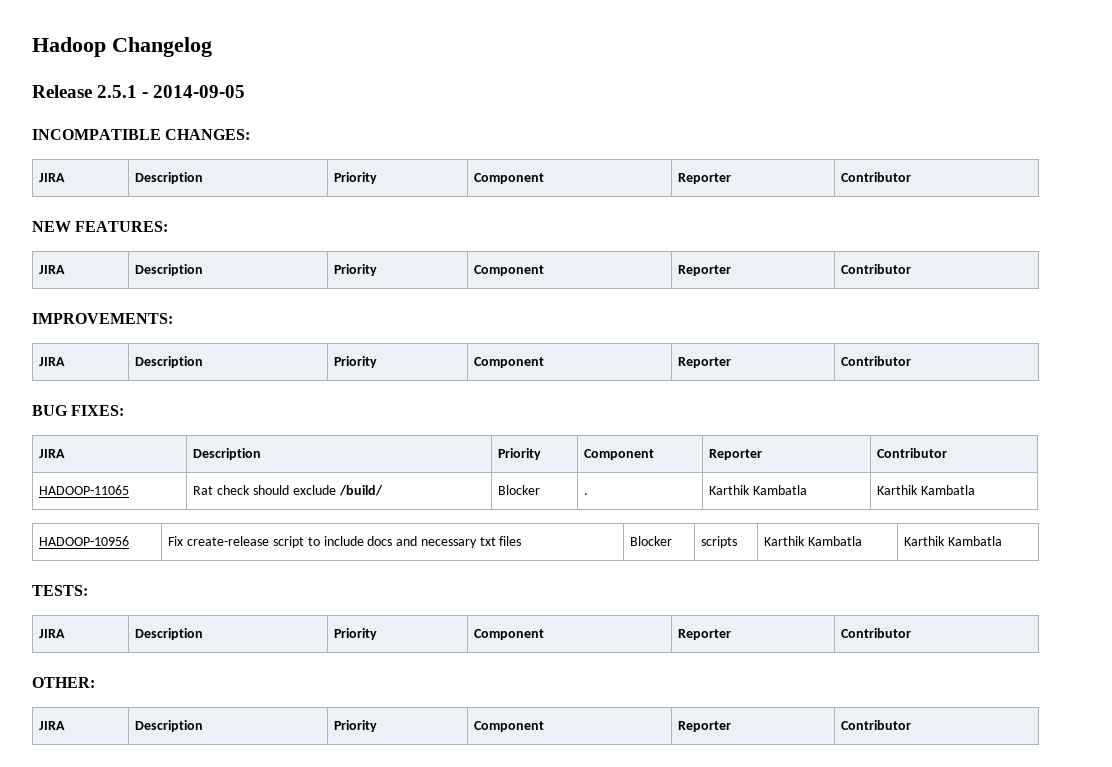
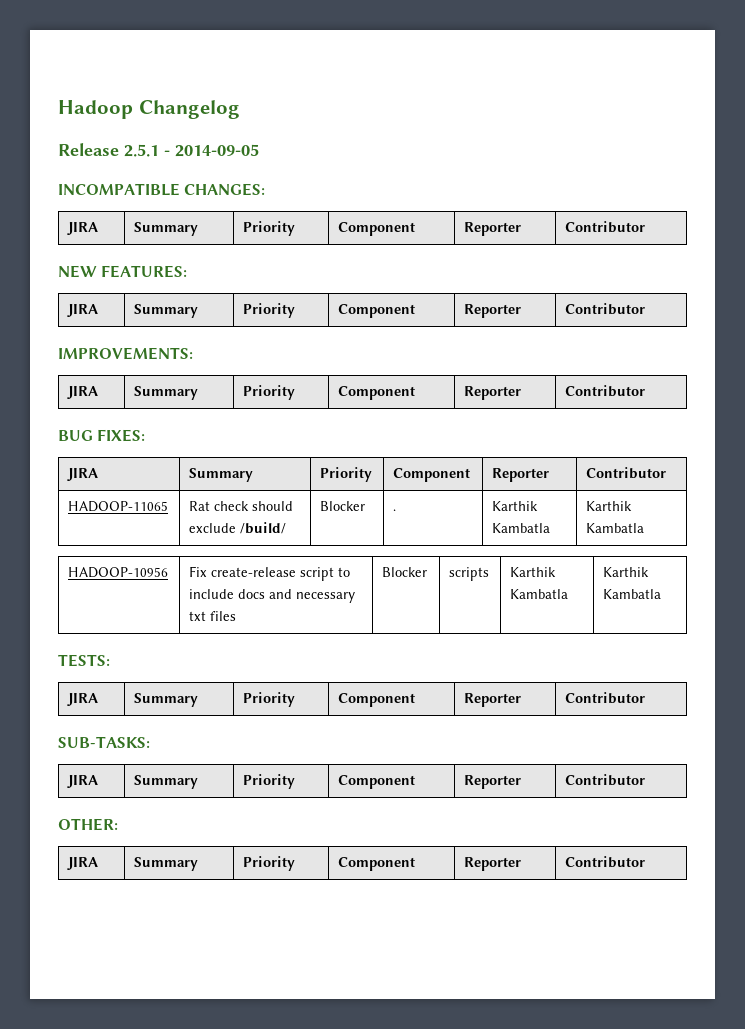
  INCOMPATIBLE CHANGES:
- JIRA | Description | Priority | Component | Reporter | Contributor
+ JIRA | Summary | Priority | Component | Reporter | Contributor
  NEW FEATURES:
- JIRA | Description | Priority | Component | Reporter | Contributor
+ JIRA | Summary | Priority | Component | Reporter | Contributor
  IMPROVEMENTS:
- JIRA | Description | Priority | Component | Reporter | Contributor
+ JIRA | Summary | Priority | Component | Reporter | Contributor
  BUG FIXES:
- JIRA | Description | Priority | Component | Reporter | Contributor
+ JIRA | Summary | Priority | Component | Reporter | Contributor
  TESTS:
- JIRA | Description | Priority | Component | Reporter | Contributor
+ JIRA | Summary | Priority | Component | Reporter | Contributor
+ SUB-TASKS:
+ JIRA | Summary | Priority | Component | Reporter | Contributor
  OTHER:
- JIRA | Description | Priority | Component | Reporter | Contributor
+ JIRA | Summary | Priority | Component | Reporter | Contributor

